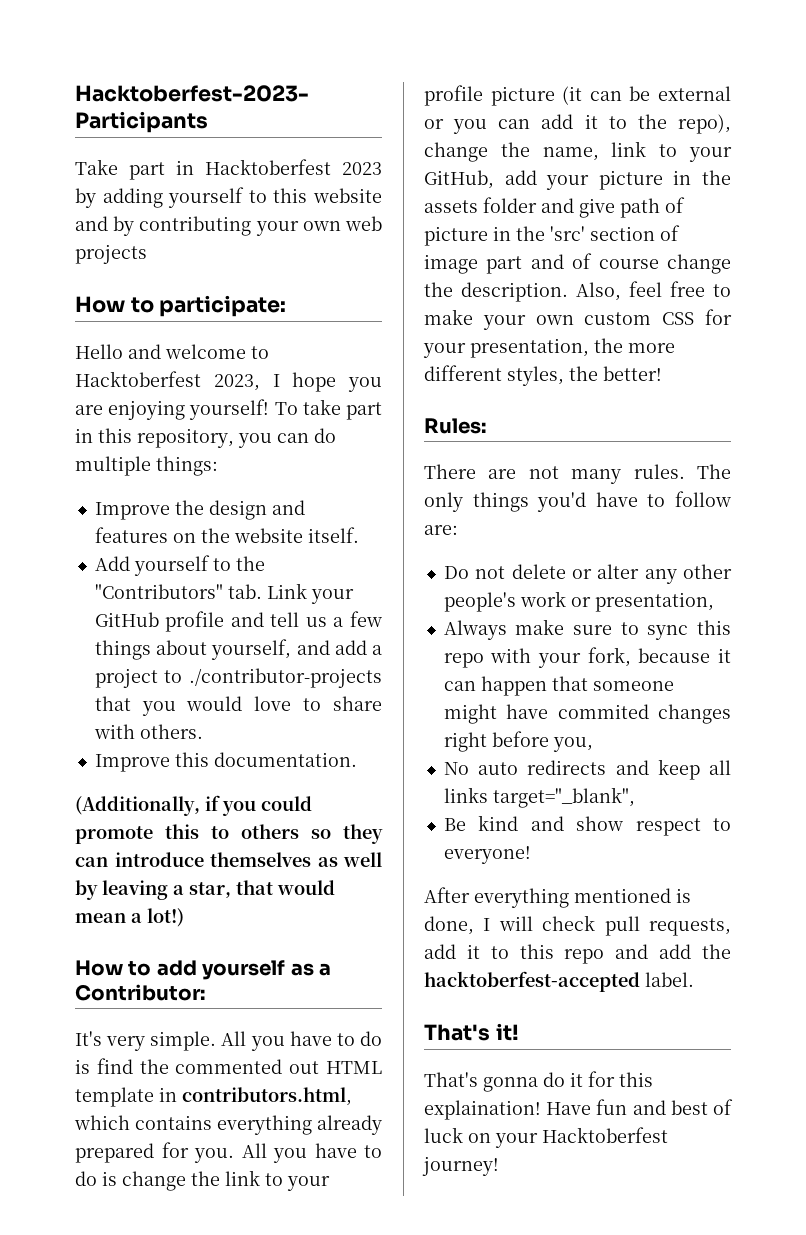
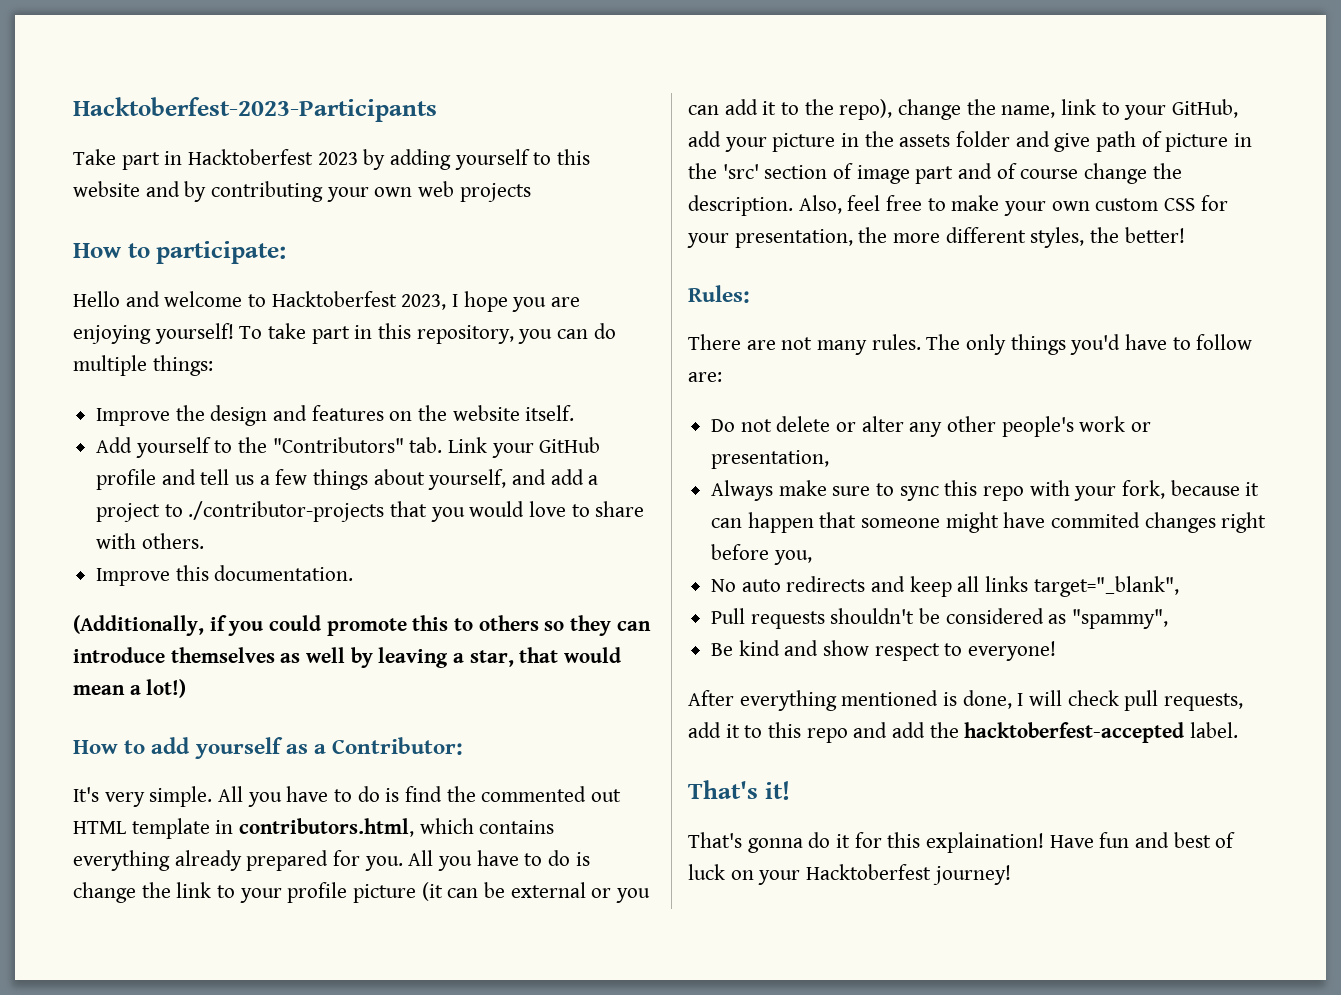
+ Pull requests shouldn't be considered as "spammy",

